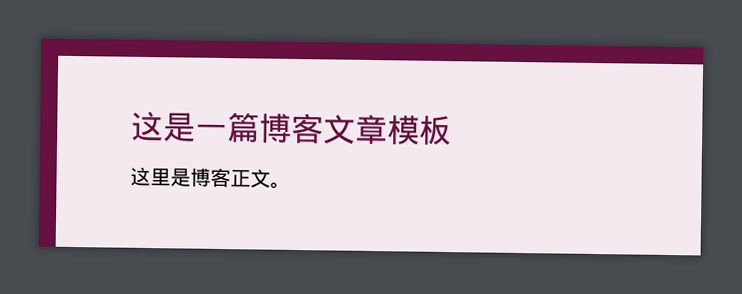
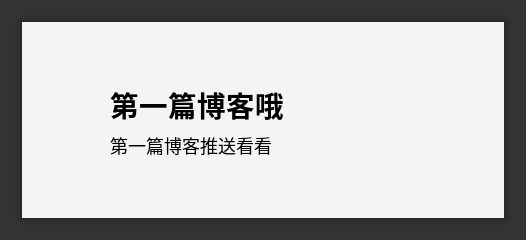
- 这是一篇博客文章模板
- 这里是博客正文。
+ 第一篇博客哦
+ 第一篇博客推送看看

